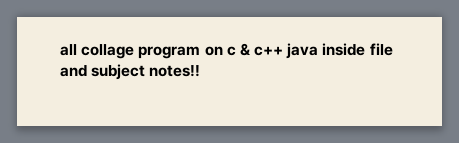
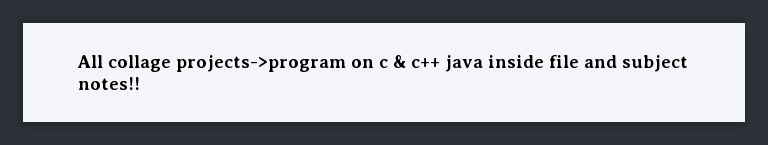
- all collage program on c & c++ java inside file and subject notes!!
+ All collage projects->program on c & c++ java inside file and subject notes!!

